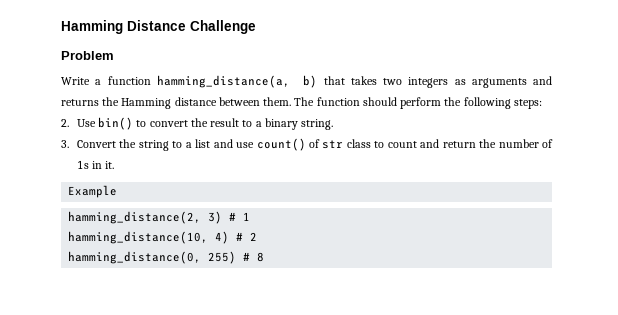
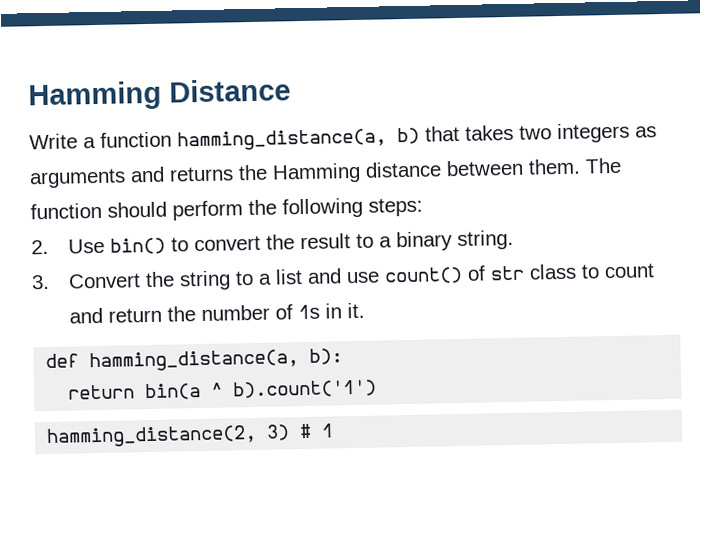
- Hamming Distance Challenge
- Problem
+ Hamming Distance
- Example
+ def hamming_distance(a, b):
+ return bin(a ^ b).count('1')
  hamming_distance(2, 3) # 1
- hamming_distance(10, 4) # 2
- hamming_distance(0, 255) # 8

